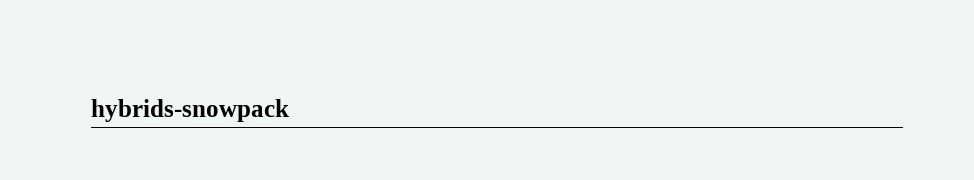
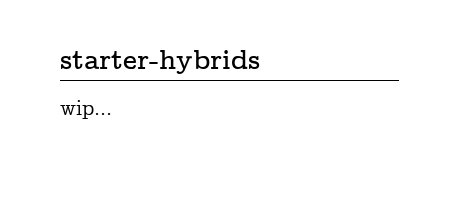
- hybrids-snowpack
+ starter-hybrids
+ wip...

